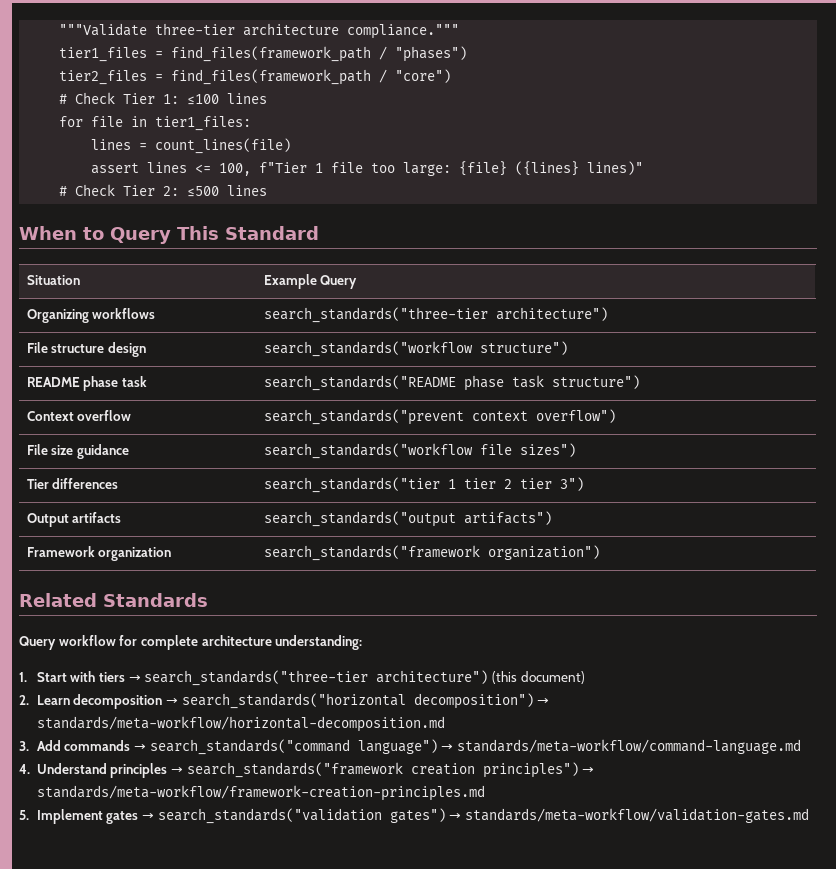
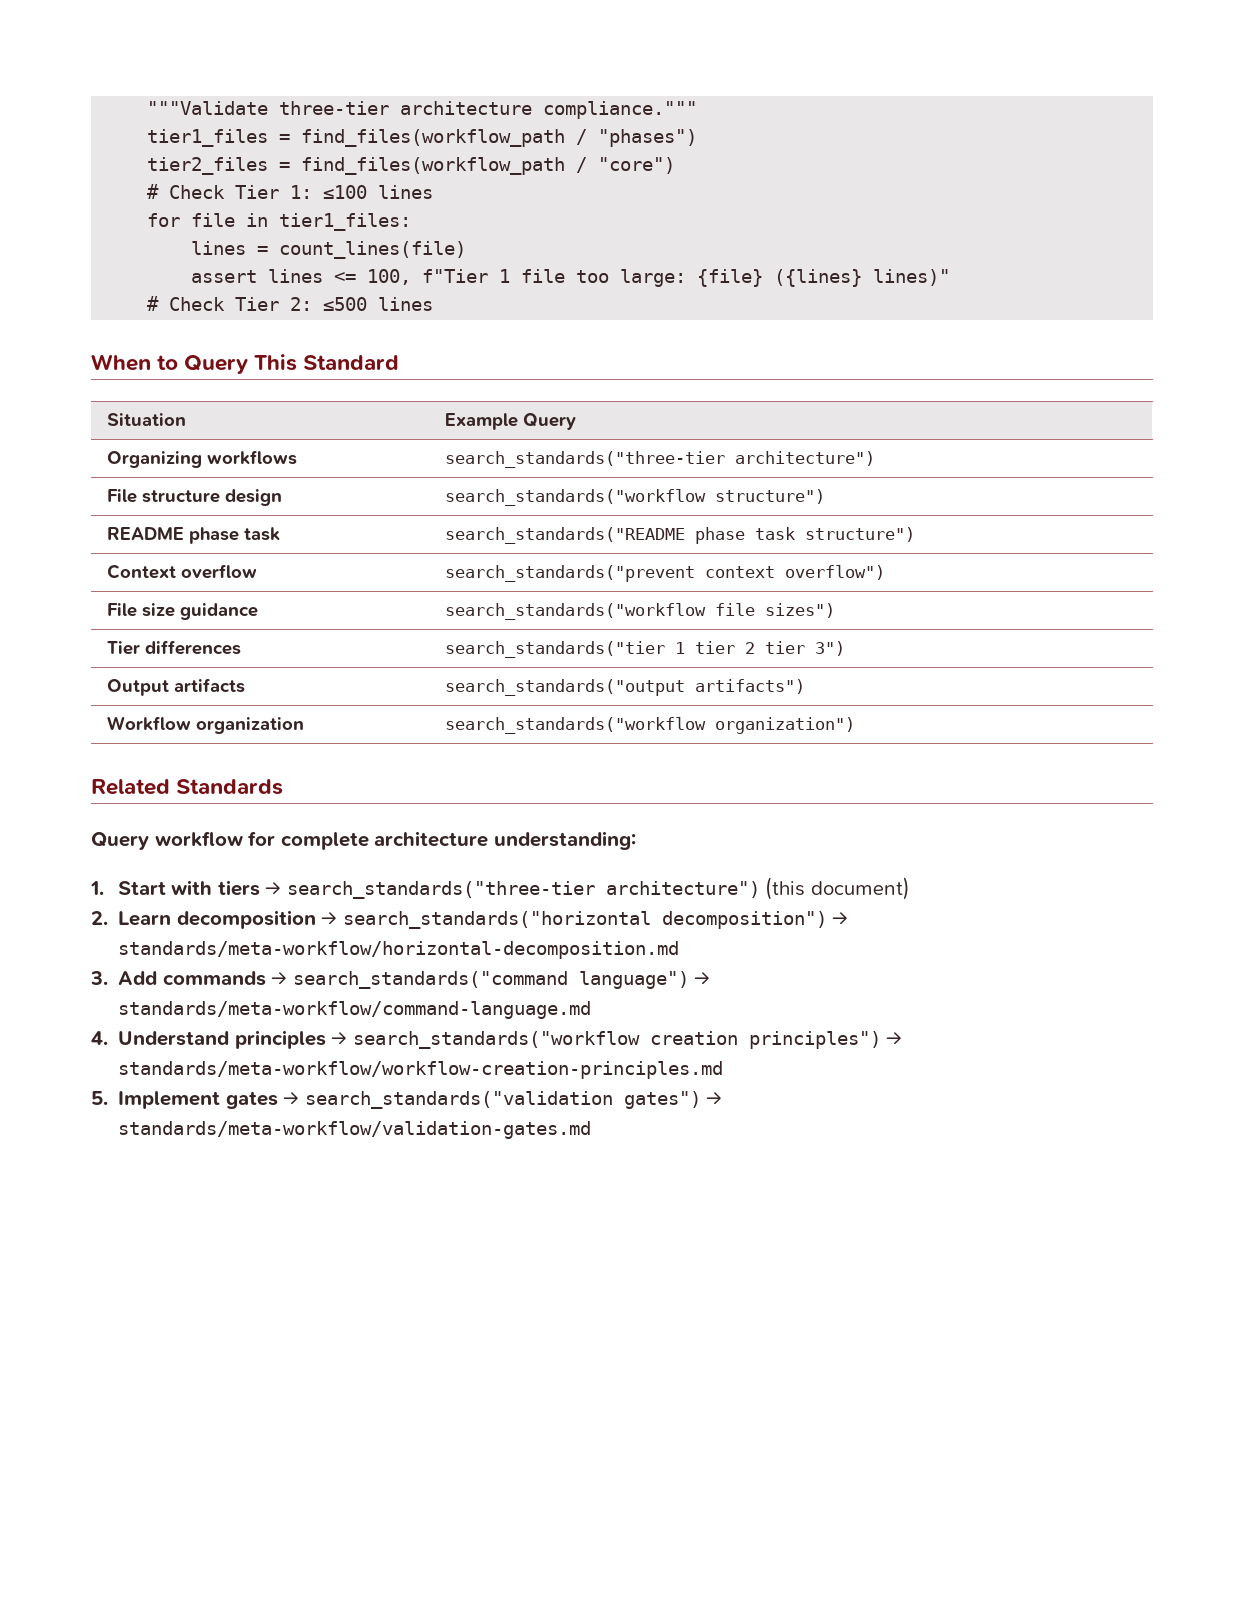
- tier1_files = find_files(framework_path / "phases")
+ tier1_files = find_files(workflow_path / "phases")
- tier2_files = find_files(framework_path / "core")
+ tier2_files = find_files(workflow_path / "core")
- Framework organization | search_standards("framework organization")
+ Workflow organization | search_standards("workflow organization")
- 4. Understand principles → search_standards("framework creation principles") → standards/meta-workflow/framework-creation-principles.md
+ 4. Understand principles → search_standards("workflow creation principles") → standards/meta-workflow/workflow-creation-principles.md

